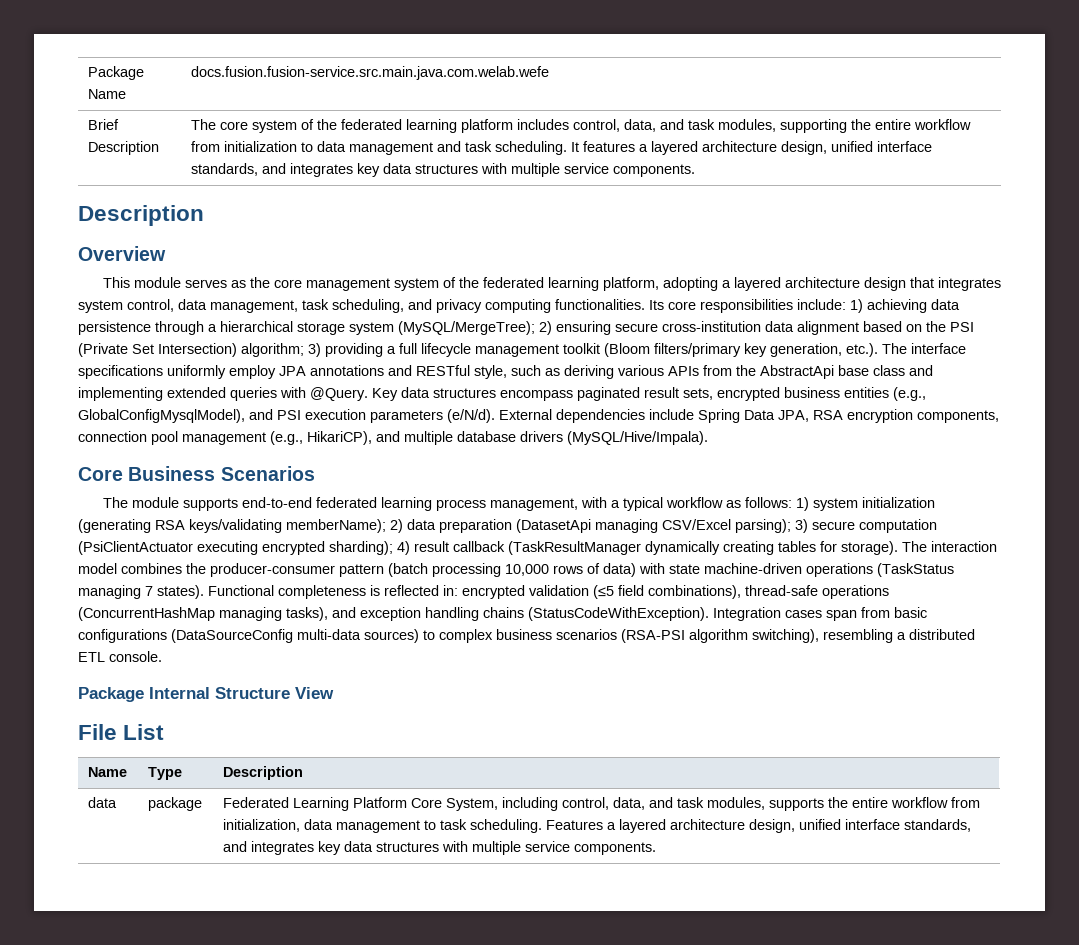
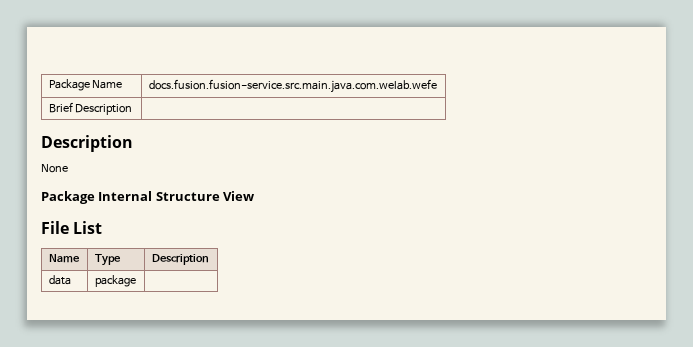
- Brief Description | The core system of the federated learning platform includes control, data, and task modules, supporting the entire workflow from initialization to data management and task scheduling. It features a layered architecture design, unified interface standards, and integrates key data structures with multiple service components.
+ Brief Description |
  Description
- Overview
- This module serves as the core management system of the federated learning platform, adopting a layered architecture design that integrates system control, data management, task scheduling, and privacy computing functionalities. Its core responsibilities include: 1) achieving data persistence through a hierarchical storage system (MySQL/MergeTree); 2) ensuring secure cross-institution data alignment based on the PSI (Private Set Intersection) algorithm; 3) providing a full lifecycle management toolkit (Bloom filters/primary key generation, etc.). The interface specifications uniformly employ JPA annotations and RESTful style, such as deriving various APIs from the AbstractApi base class and implementing extended queries with @Query. Key data structures encompass paginated result sets, encrypted business entities (e.g., GlobalConfigMysqlModel), and PSI execution parameters (e/N/d). External dependencies include Spring Data JPA, RSA encryption components, connection pool management (e.g., HikariCP), and multiple database drivers (MySQL/Hive/Impala).
- Core Business Scenarios
- The module supports end-to-end federated learning process management, with a typical workflow as follows: 1) system initialization (generating RSA keys/validating memberName); 2) data preparation (DatasetApi managing CSV/Excel parsing); 3) secure computation (PsiClientActuator executing encrypted sharding); 4) result callback (TaskResultManager dynamically creating tables for storage). The interaction model combines the producer-consumer pattern (batch processing 10,000 rows of data) with state machine-driven operations (TaskStatus managing 7 states). Functional completeness is reflected in: encrypted validation (≤5 field combinations), thread-safe operations (ConcurrentHashMap managing tasks), and exception handling chains (StatusCodeWithException). Integration cases span from basic configurations (DataSourceConfig multi-data sources) to complex business scenarios (RSA-PSI algorithm switching), resembling a distributed ETL console.
+ None
- Federated Learning Platform Core System, including control, data, and task modules, supports the entire workflow from initialization, data management to task scheduling. Features a layered architecture design, unified interface standards, and integrates key data structures with multiple service components.

